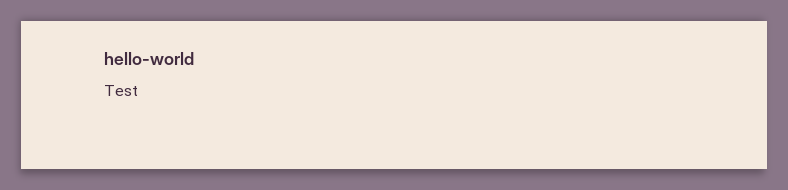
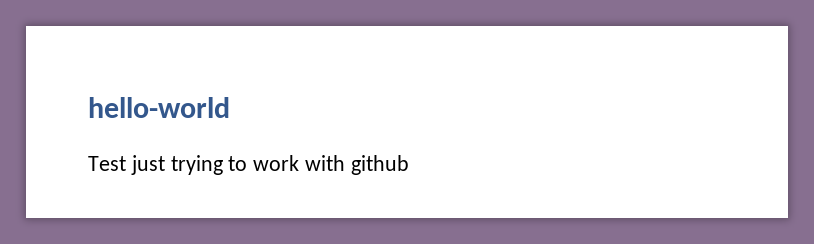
- Test
+ Test just trying to work with github

